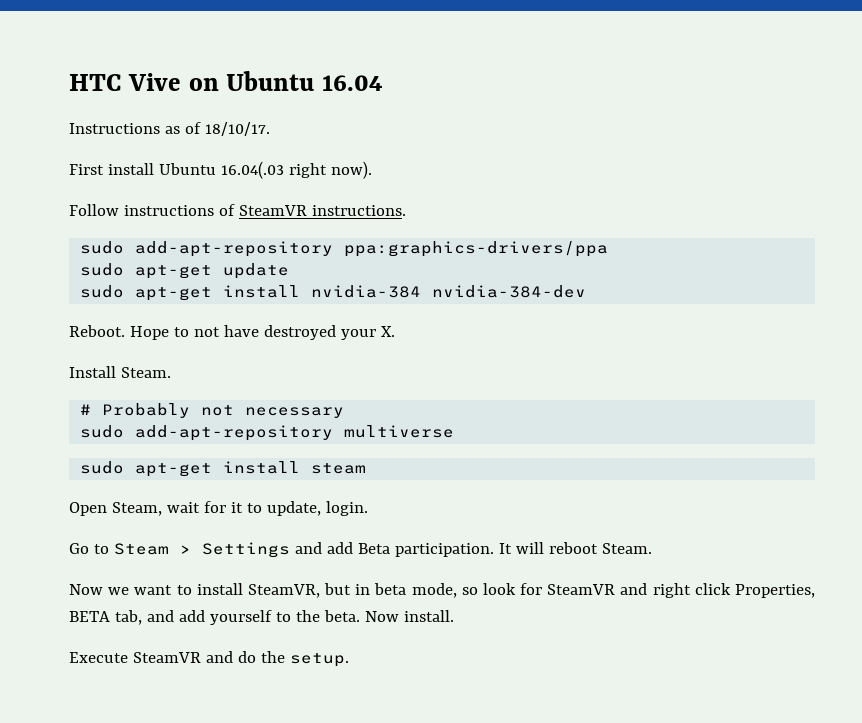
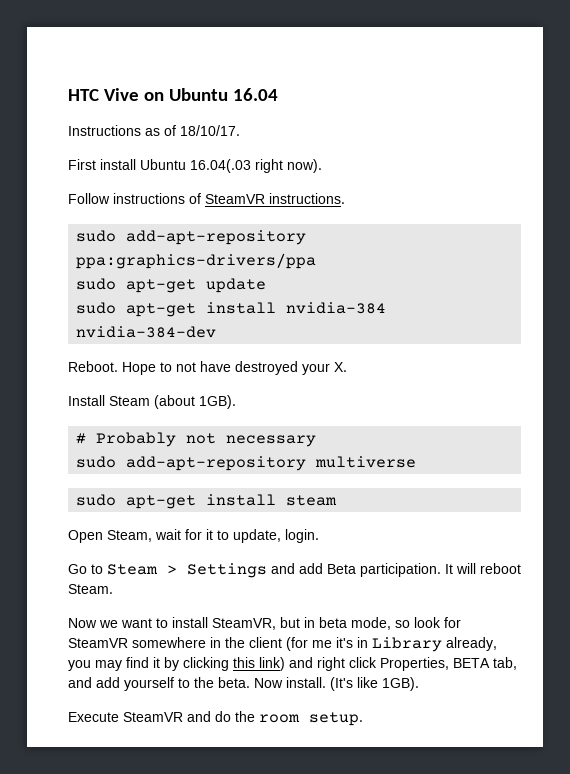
- Install Steam.
+ Install Steam (about 1GB).
- Now we want to install SteamVR, but in beta mode, so look for SteamVR and right click Properties, BETA tab, and add yourself to the beta.
+ Now we want to install SteamVR, but in beta mode, so look for SteamVR somewhere in the client (for me it's in Library already, you may find it by clicking this link) and right click Properties, BETA tab, and add yourself to the beta.
+ (It's like 1GB).
- Execute SteamVR and do the setup.
+ Execute SteamVR and do the room setup.

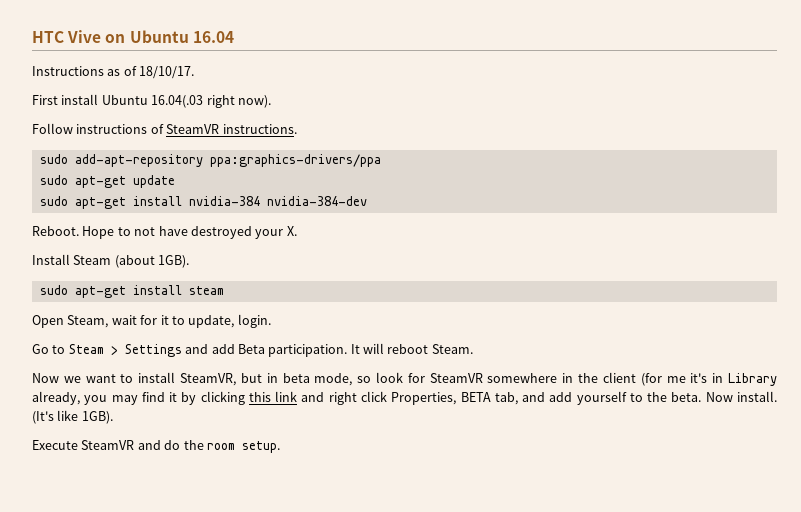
- # Probably not necessary
- sudo add-apt-repository multiverse
- Now we want to install SteamVR, but in beta mode, so look for SteamVR somewhere in the client (for me it's in Library already, you may find it by clicking this link) and right click Properties, BETA tab, and add yourself to the beta.
+ Now we want to install SteamVR, but in beta mode, so look for SteamVR somewhere in the client (for me it's in Library already, you may find it by clicking this link and right click Properties, BETA tab, and add yourself to the beta.

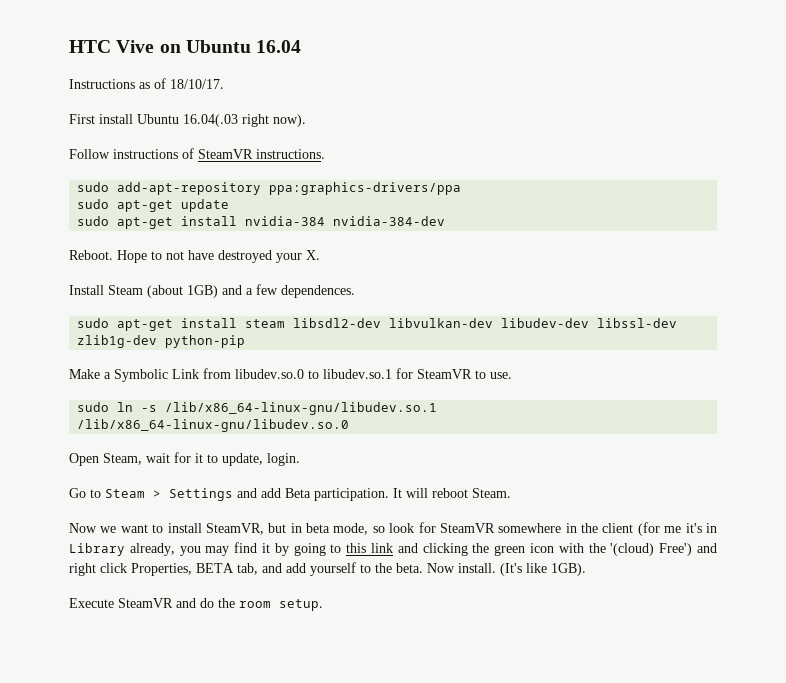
- Install Steam (about 1GB).
+ Install Steam (about 1GB) and a few dependences.
- sudo apt-get install steam
+ sudo apt-get install steam libsdl2-dev libvulkan-dev libudev-dev libssl-dev zlib1g-dev python-pip
+ Make a Symbolic Link from libudev.so.0 to libudev.so.1 for SteamVR to use.
+ sudo ln -s /lib/x86_64-linux-gnu/libudev.so.1 /lib/x86_64-linux-gnu/libudev.so.0
- Now we want to install SteamVR, but in beta mode, so look for SteamVR somewhere in the client (for me it's in Library already, you may find it by clicking this link and right click Properties, BETA tab, and add yourself to the beta.
+ Now we want to install SteamVR, but in beta mode, so look for SteamVR somewhere in the client (for me it's in Library already, you may find it by going to this link and clicking the green icon with the '(cloud) Free') and right click Properties, BETA tab, and add yourself to the beta.

